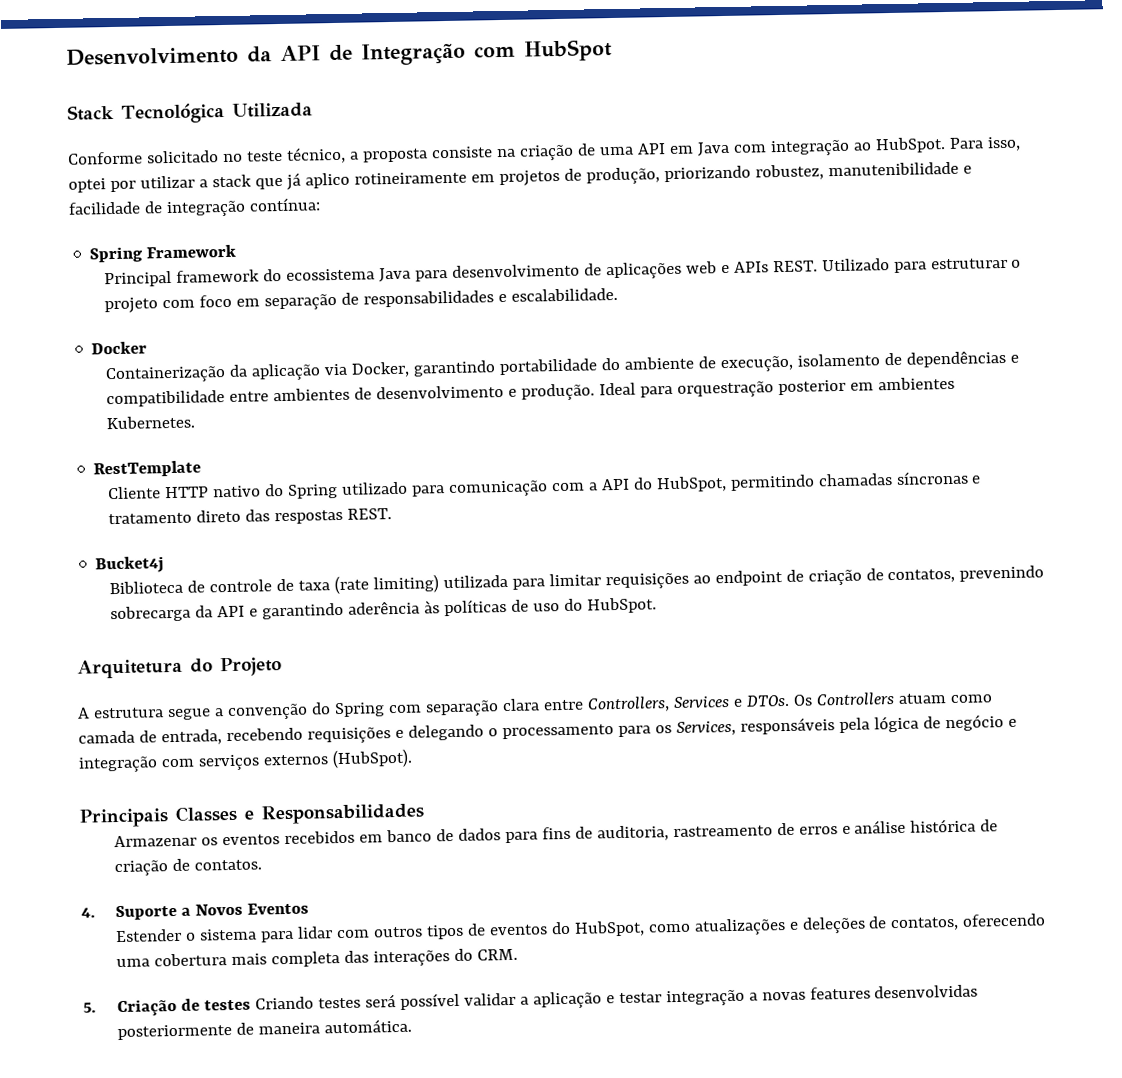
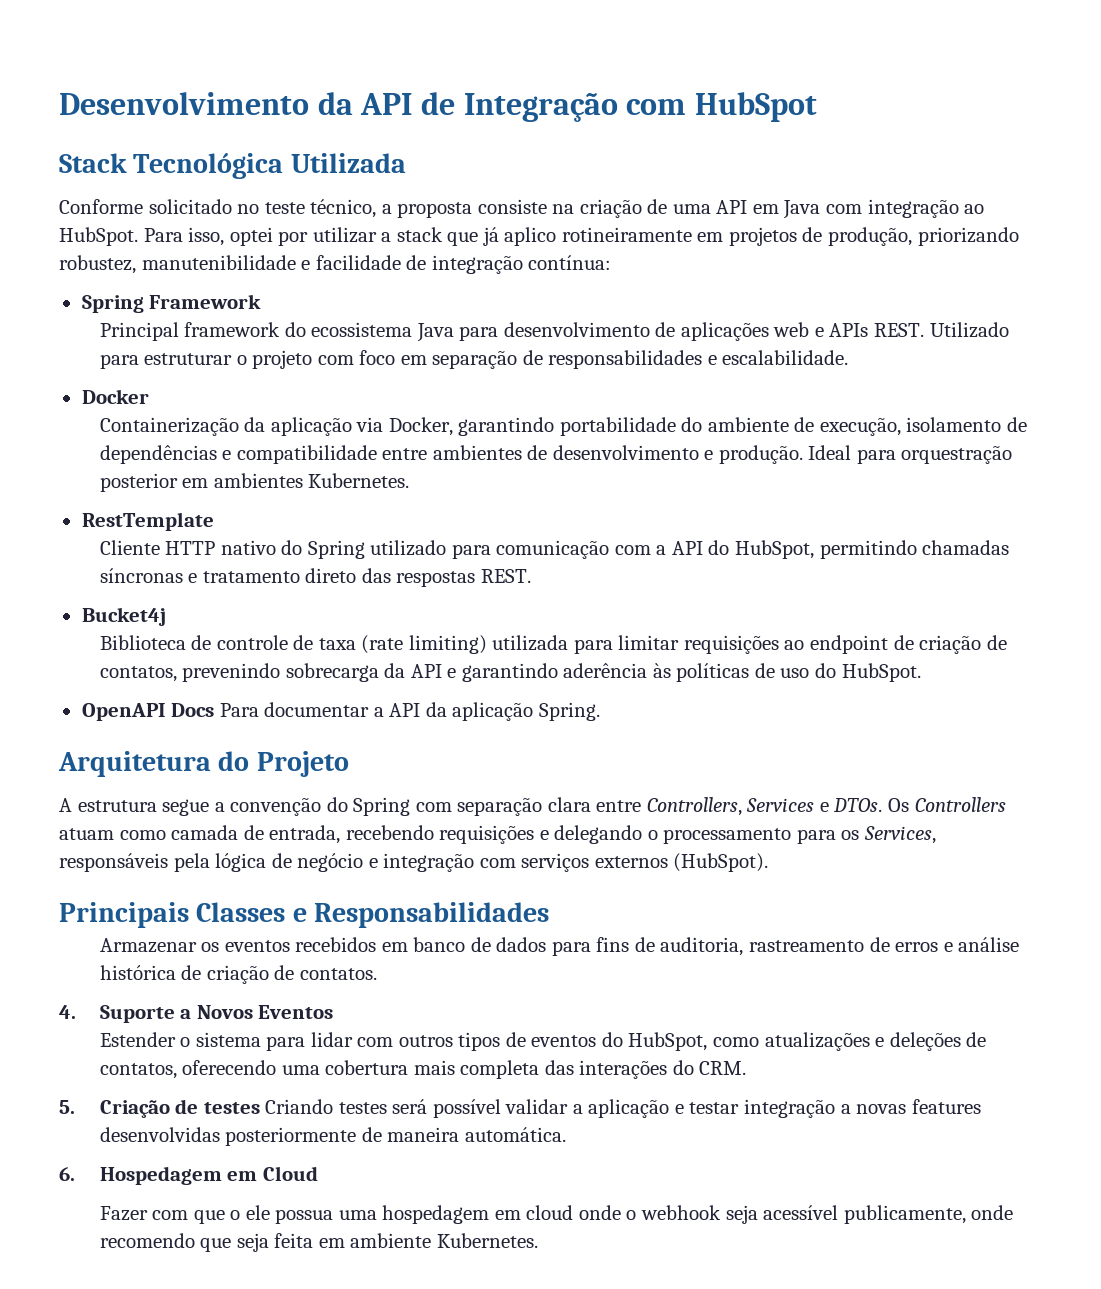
+ OpenAPI Docs Para documentar a API da aplicação Spring.
+ 6. Hospedagem em Cloud
+ Fazer com que o ele possua uma hospedagem em cloud onde o webhook seja acessível publicamente, onde recomendo que seja feita em ambiente Kubernetes.

